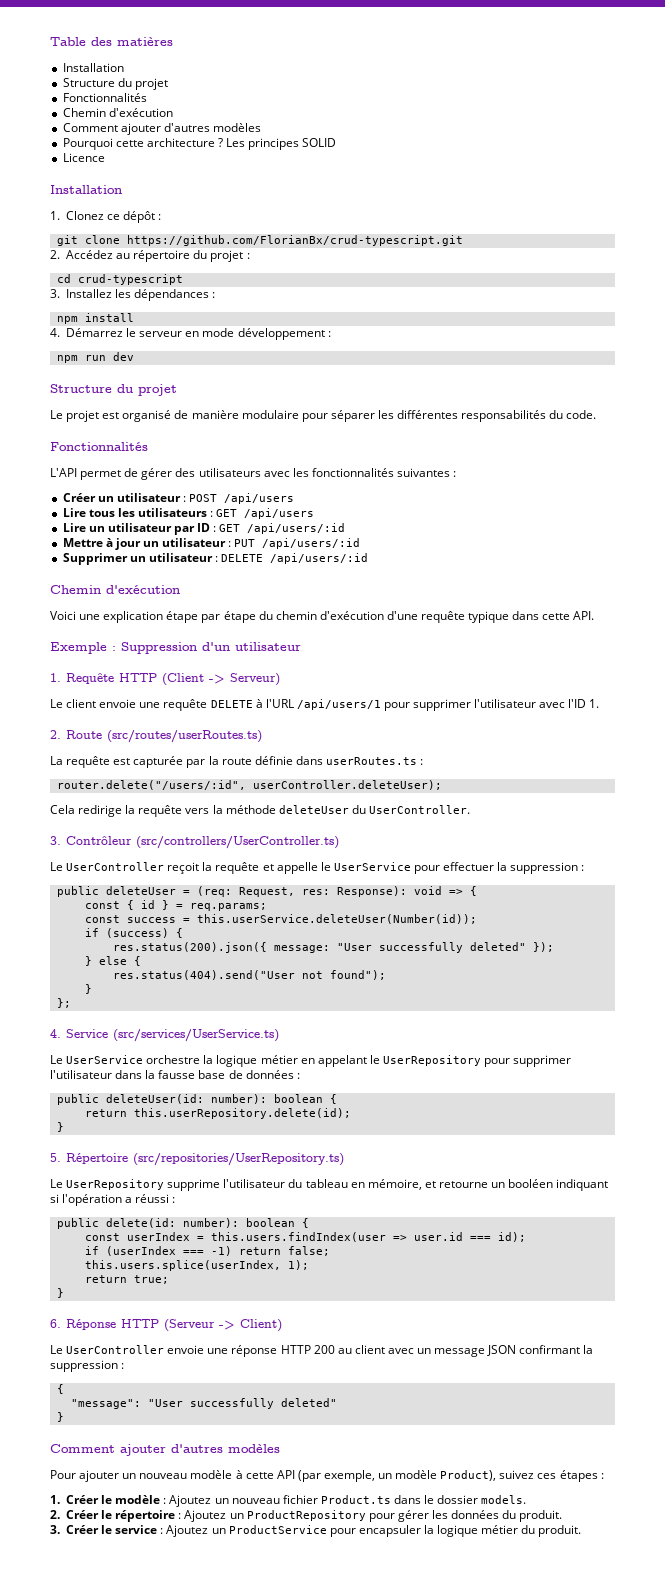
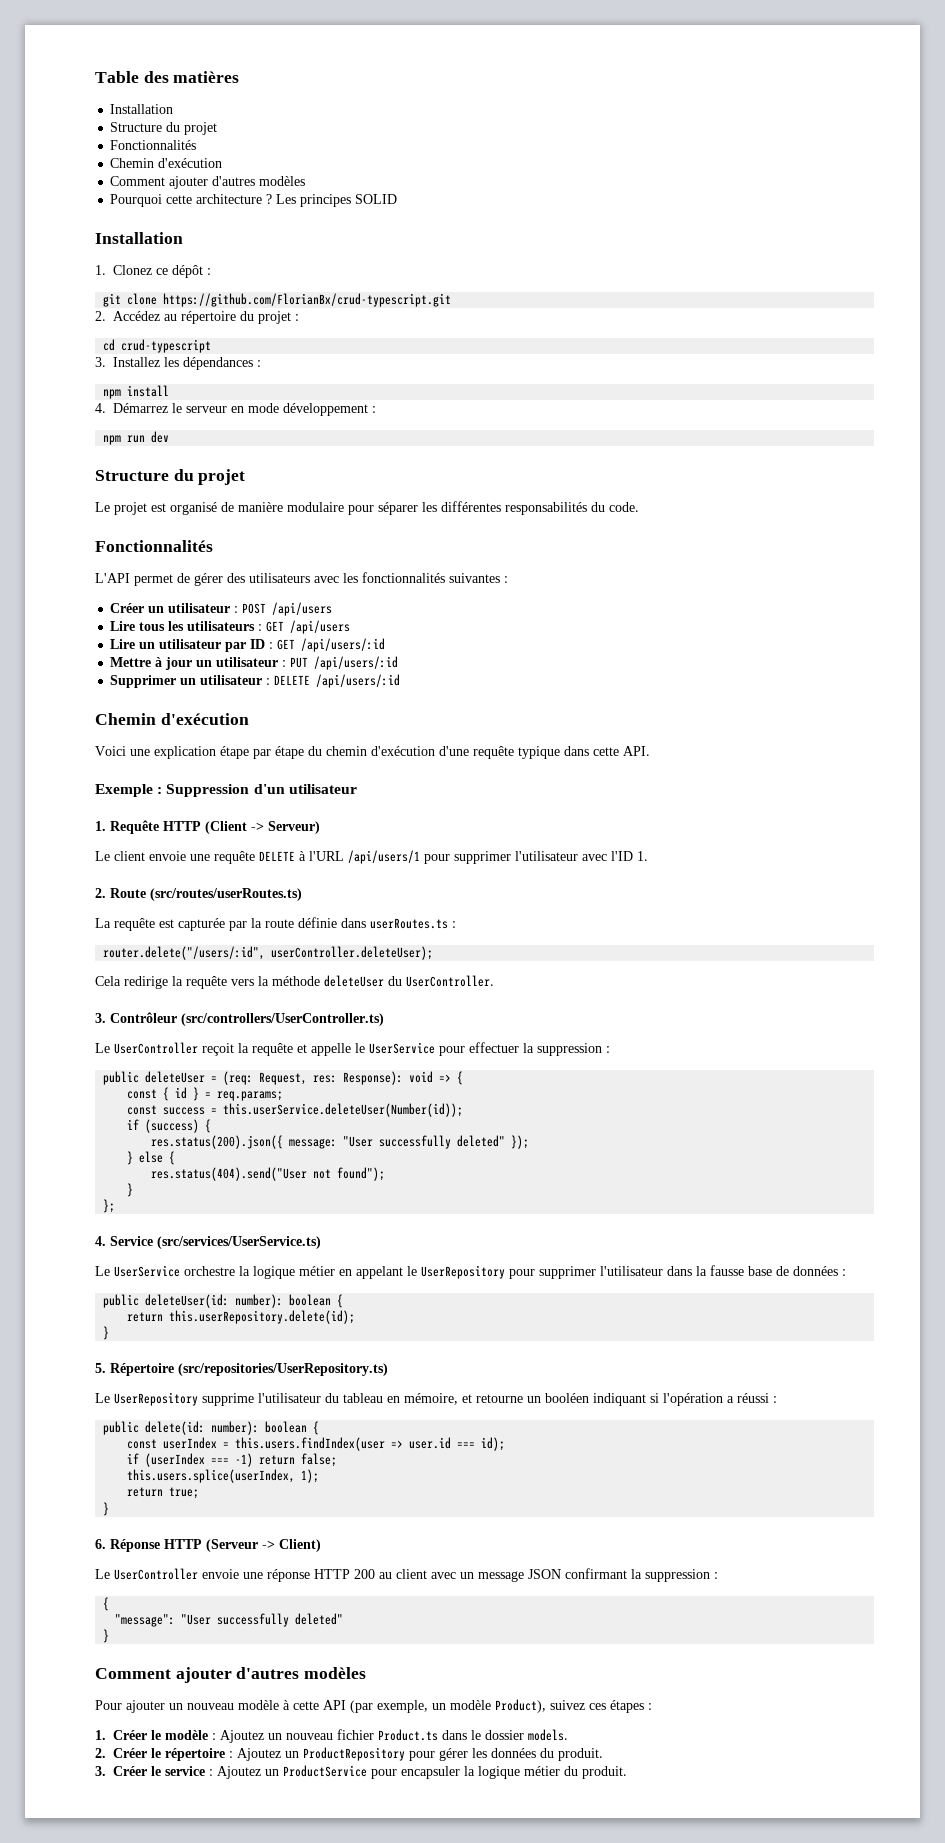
- Licence

